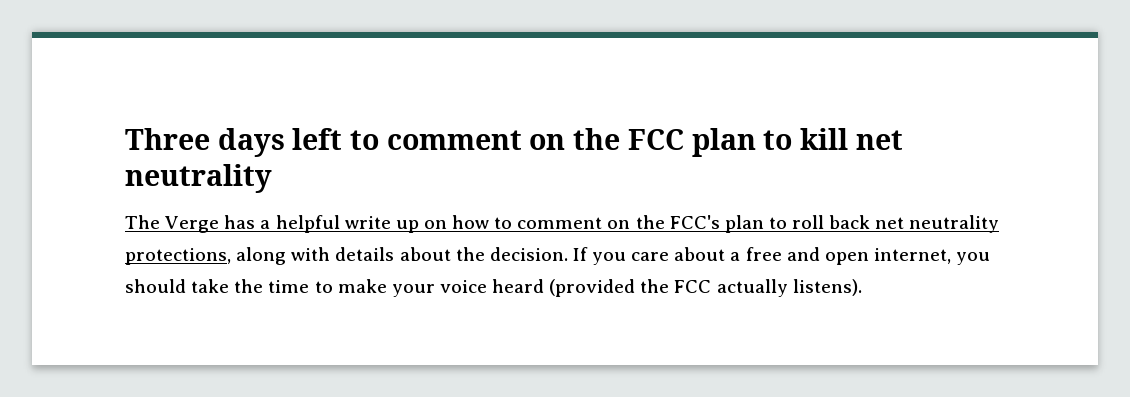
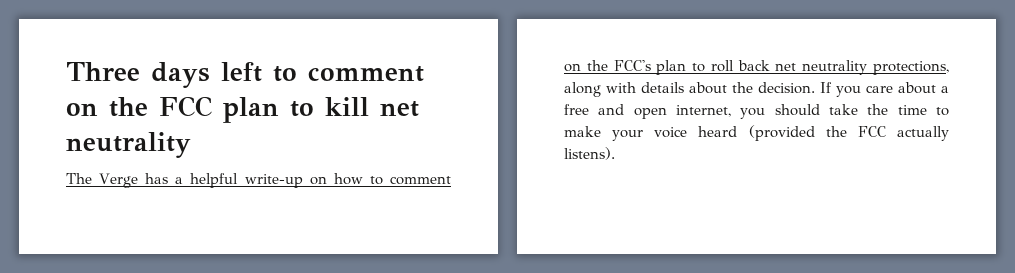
- The Verge has a helpful write up on how to comment on the FCC's plan to roll back net neutrality protections, along with details about the decision.
+ The Verge has a helpful write-up on how to comment on the FCC's plan to roll back net neutrality protections, along with details about the decision.

